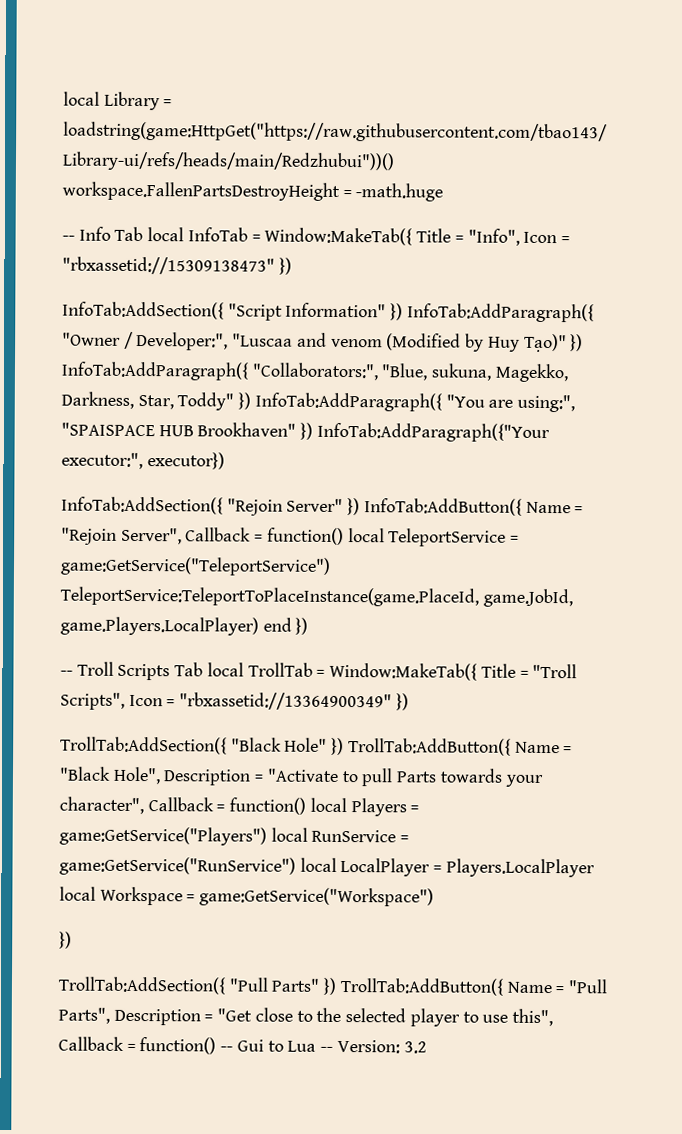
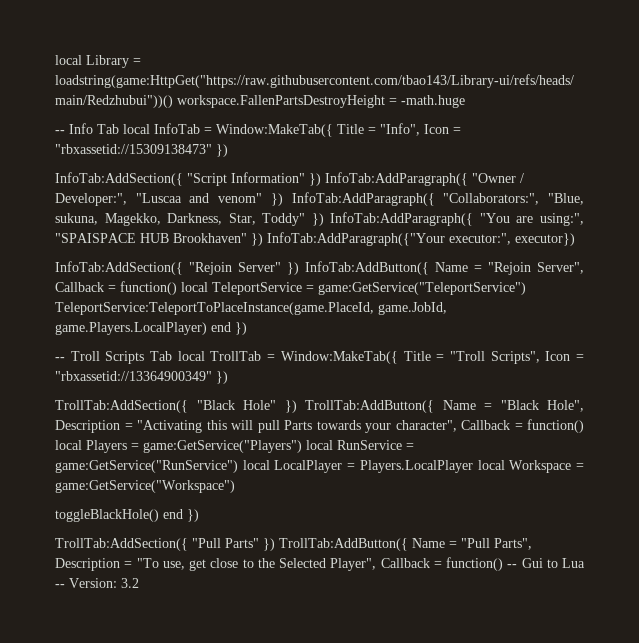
- InfoTab:AddSection({ "Script Information" }) InfoTab:AddParagraph({ "Owner / Developer:", "Luscaa and venom (Modified by Huy Tạo)" }) InfoTab:AddParagraph({ "Collaborators:", "Blue, sukuna, Magekko, Darkness, Star, Toddy" }) InfoTab:AddParagraph({ "You are using:", "SPAISPACE HUB Brookhaven" }) InfoTab:AddParagraph({"Your executor:", executor})
+ InfoTab:AddSection({ "Script Information" }) InfoTab:AddParagraph({ "Owner / Developer:", "Luscaa and venom" }) InfoTab:AddParagraph({ "Collaborators:", "Blue, sukuna, Magekko, Darkness, Star, Toddy" }) InfoTab:AddParagraph({ "You are using:", "SPAISPACE HUB Brookhaven" }) InfoTab:AddParagraph({"Your executor:", executor})
- TrollTab:AddSection({ "Black Hole" }) TrollTab:AddButton({ Name = "Black Hole", Description = "Activate to pull Parts towards your character", Callback = function() local Players = game:GetService("Players") local RunService = game:GetService("RunService") local LocalPlayer = Players.LocalPlayer local Workspace = game:GetService("Workspace")
- })
+ TrollTab:AddSection({ "Black Hole" }) TrollTab:AddButton({ Name = "Black Hole", Description = "Activating this will pull Parts towards your character", Callback = function() local Players = game:GetService("Players") local RunService = game:GetService("RunService") local LocalPlayer = Players.LocalPlayer local Workspace = game:GetService("Workspace")
+ toggleBlackHole() end })
- TrollTab:AddSection({ "Pull Parts" }) TrollTab:AddButton({ Name = "Pull Parts", Description = "Get close to the selected player to use this", Callback = function() -- Gui to Lua -- Version: 3.2
+ TrollTab:AddSection({ "Pull Parts" }) TrollTab:AddButton({ Name = "Pull Parts", Description = "To use, get close to the Selected Player", Callback = function() -- Gui to Lua -- Version: 3.2

